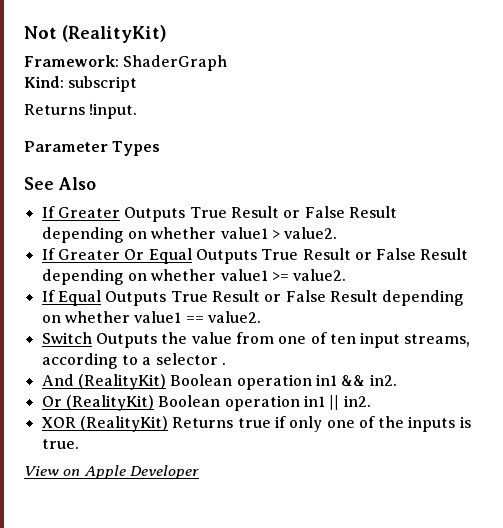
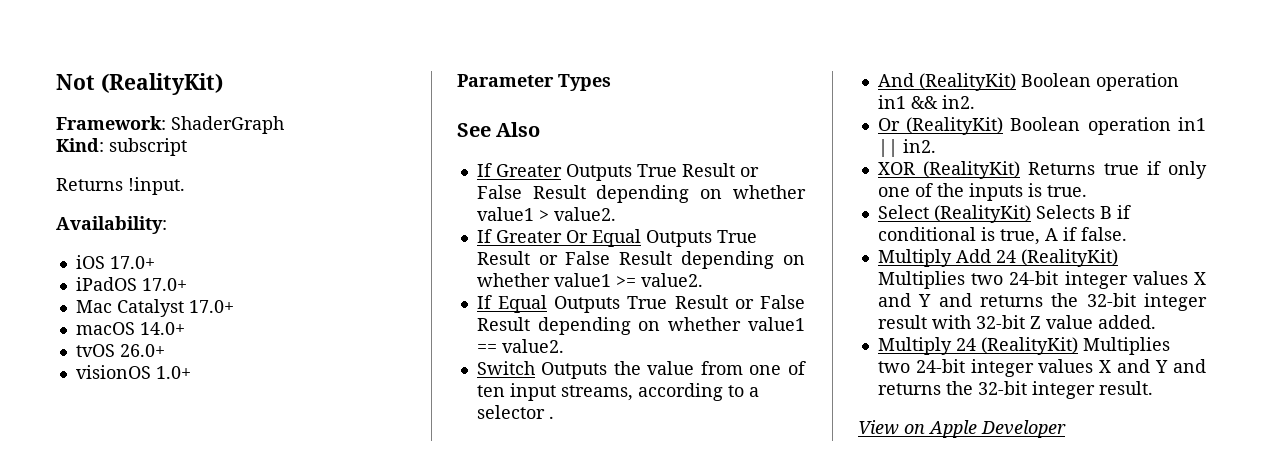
+ Availability:
+ iOS 17.0+
+ iPadOS 17.0+
+ Mac Catalyst 17.0+
+ macOS 14.0+
+ tvOS 26.0+
+ visionOS 1.0+
+ Select (RealityKit) Selects B if conditional is true, A if false.
+ Multiply Add 24 (RealityKit) Multiplies two 24-bit integer values X and Y and returns the 32-bit integer result with 32-bit Z value added.
+ Multiply 24 (RealityKit) Multiplies two 24-bit integer values X and Y and returns the 32-bit integer result.

